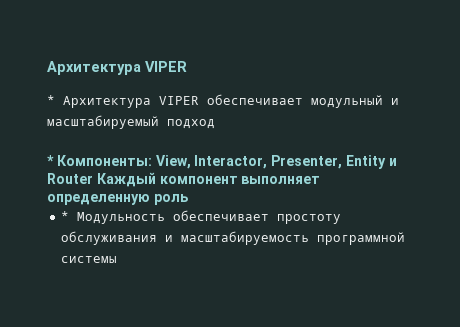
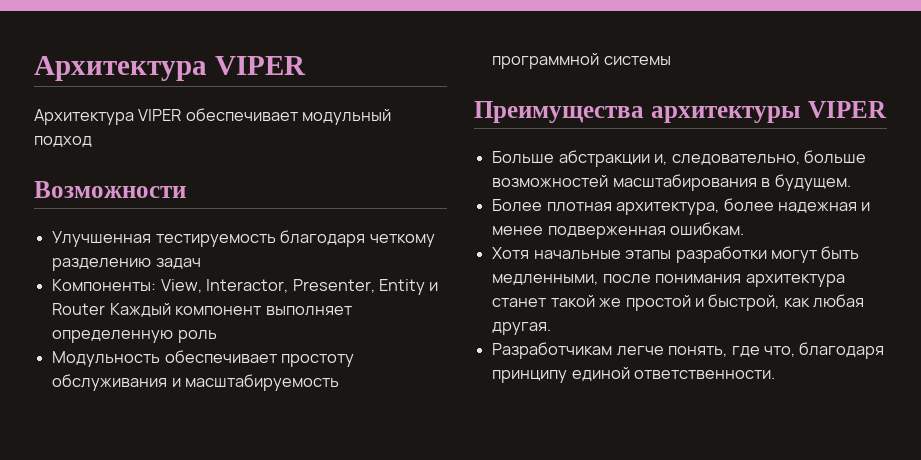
- * Архитектура VIPER обеспечивает модульный и масштабируемый подход
+ Архитектура VIPER обеспечивает модульный подход
- * Компоненты: View, Interactor, Presenter, Entity и Router Каждый компонент выполняет определенную роль
+ Возможности
+ Улучшенная тестируемость благодаря четкому разделению задач
+ Компоненты: View, Interactor, Presenter, Entity и Router Каждый компонент выполняет определенную роль
- * Модульность обеспечивает простоту обслуживания и масштабируемость программной системы
+ Модульность обеспечивает простоту обслуживания и масштабируемость программной системы
+ Преимущества архитектуры VIPER
+ Больше абстракции и, следовательно, больше возможностей масштабирования в будущем.
+ Более плотная архитектура, более надежная и менее подверженная ошибкам.
+ Хотя начальные этапы разработки могут быть медленными, после понимания архитектура станет такой же простой и быстрой, как любая другая.
+ Разработчикам легче понять, где что, благодаря принципу единой ответственности.

